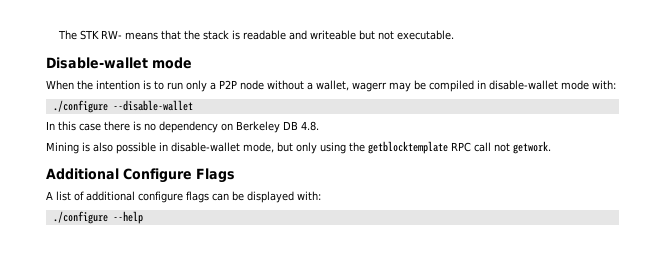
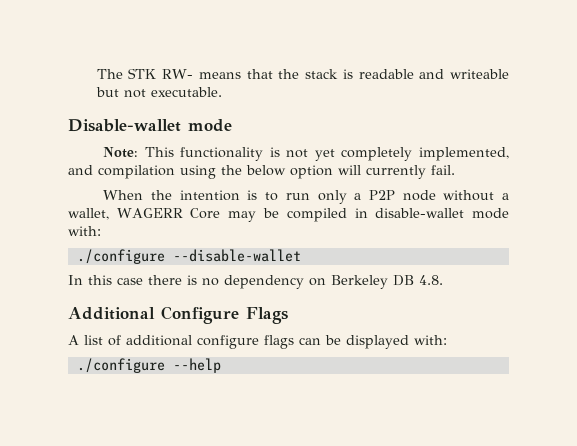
+ Note: This functionality is not yet completely implemented, and compilation using the below option will currently fail.
- When the intention is to run only a P2P node without a wallet, wagerr may be compiled in disable-wallet mode with:
+ When the intention is to run only a P2P node without a wallet, WAGERR Core may be compiled in disable-wallet mode with:
- Mining is also possible in disable-wallet mode, but only using the getblocktemplate RPC call not getwork.

